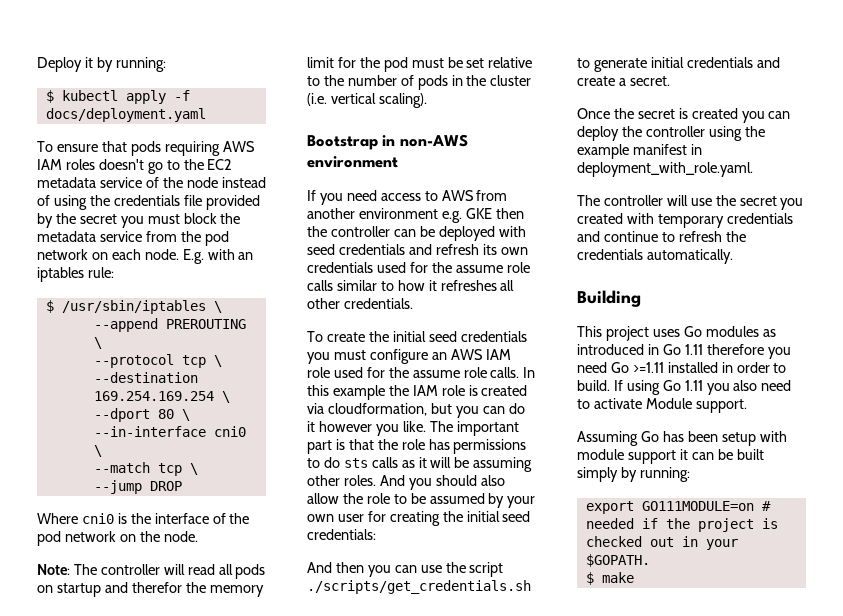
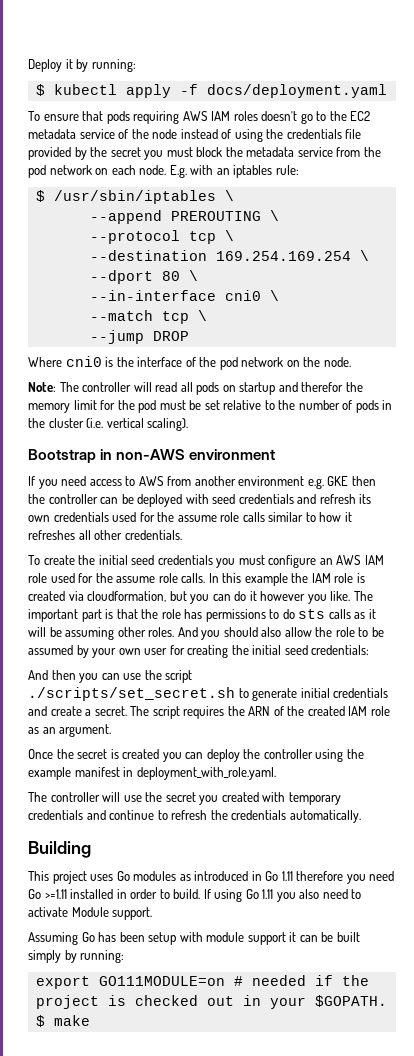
- And then you can use the script ./scripts/get_credentials.sh to generate initial credentials and create a secret.
+ And then you can use the script ./scripts/set_secret.sh to generate initial credentials and create a secret. The script requires the ARN of the created IAM role as an argument.

